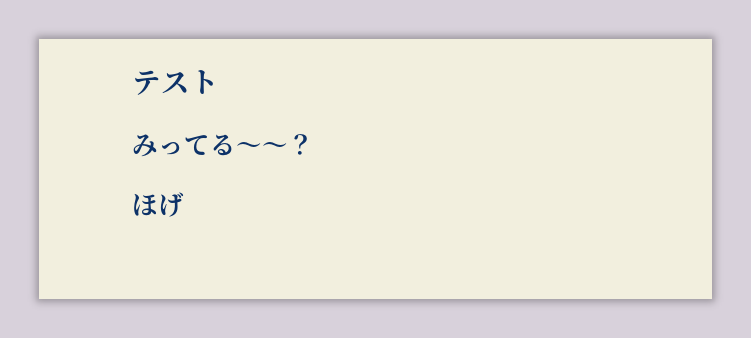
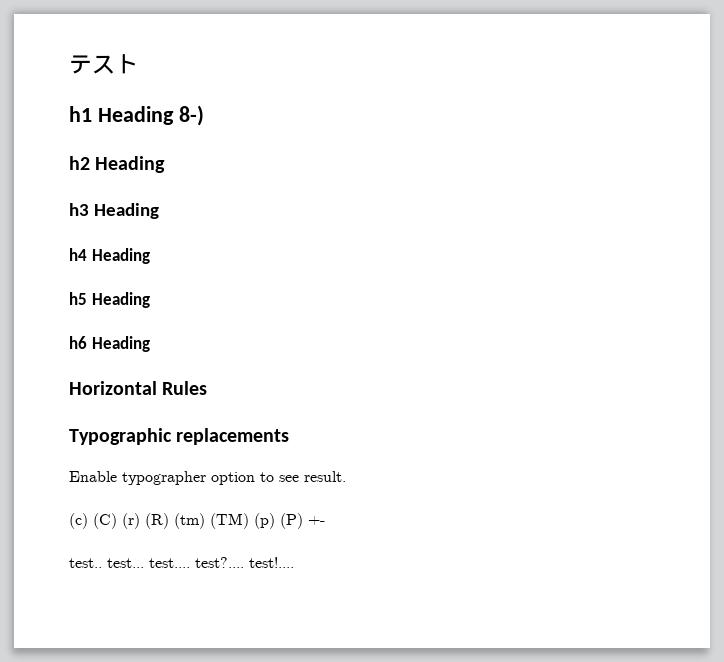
- みってる〜〜？
- ほげ
+ h1 Heading 8-)
+ h2 Heading
+ h3 Heading
+ h4 Heading
+ h5 Heading
+ h6 Heading
+ Horizontal Rules
+ Typographic replacements
+ Enable typographer option to see result.
+ (c) (C) (r) (R) (tm) (TM) (p) (P) +-
+ test.. test... test.... test?.... test!....

